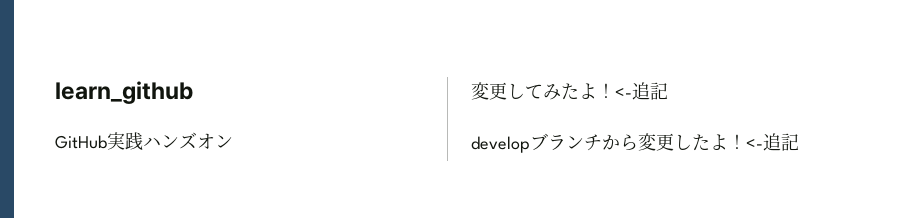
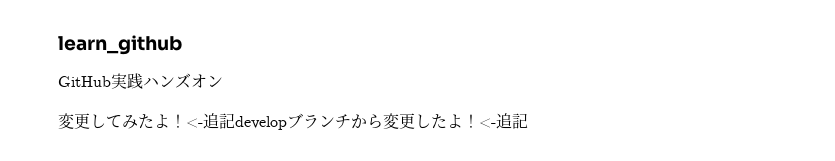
- 変更してみたよ！<-追記
- developブランチから変更したよ！
+ 変更してみたよ！<-追記developブランチから変更したよ！

